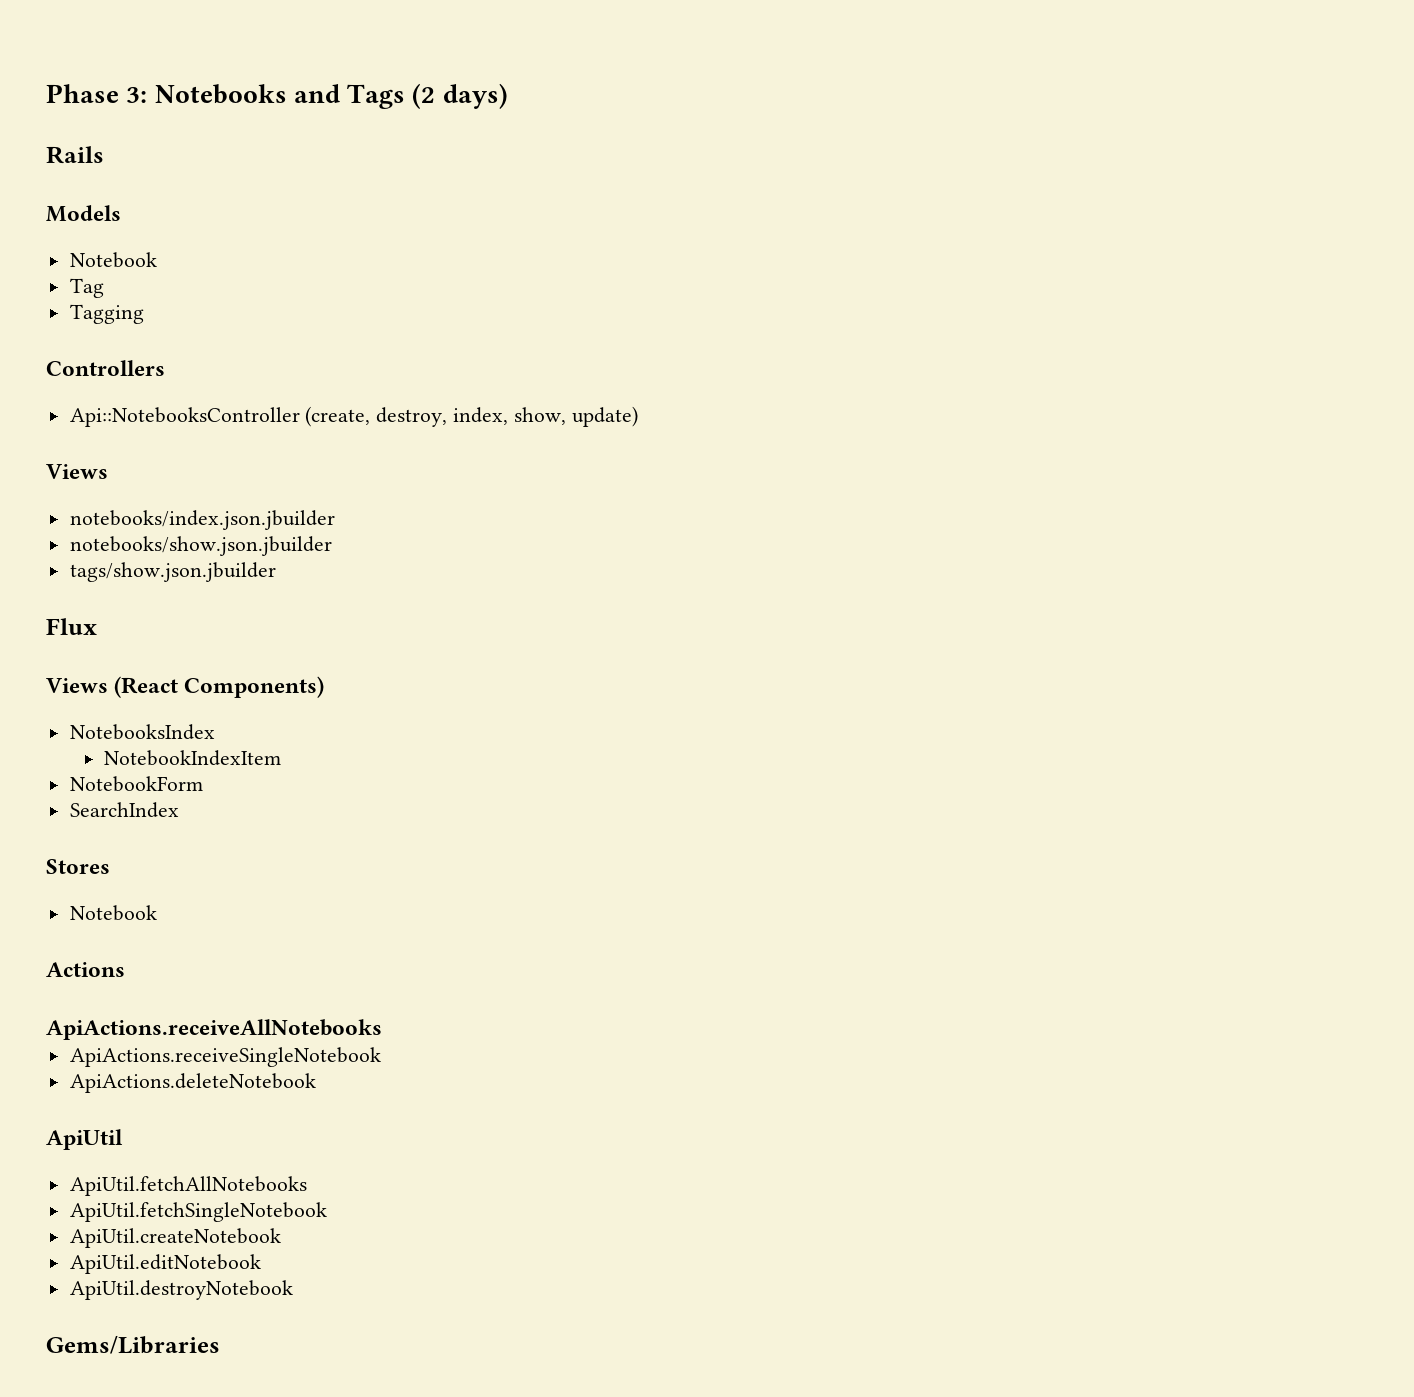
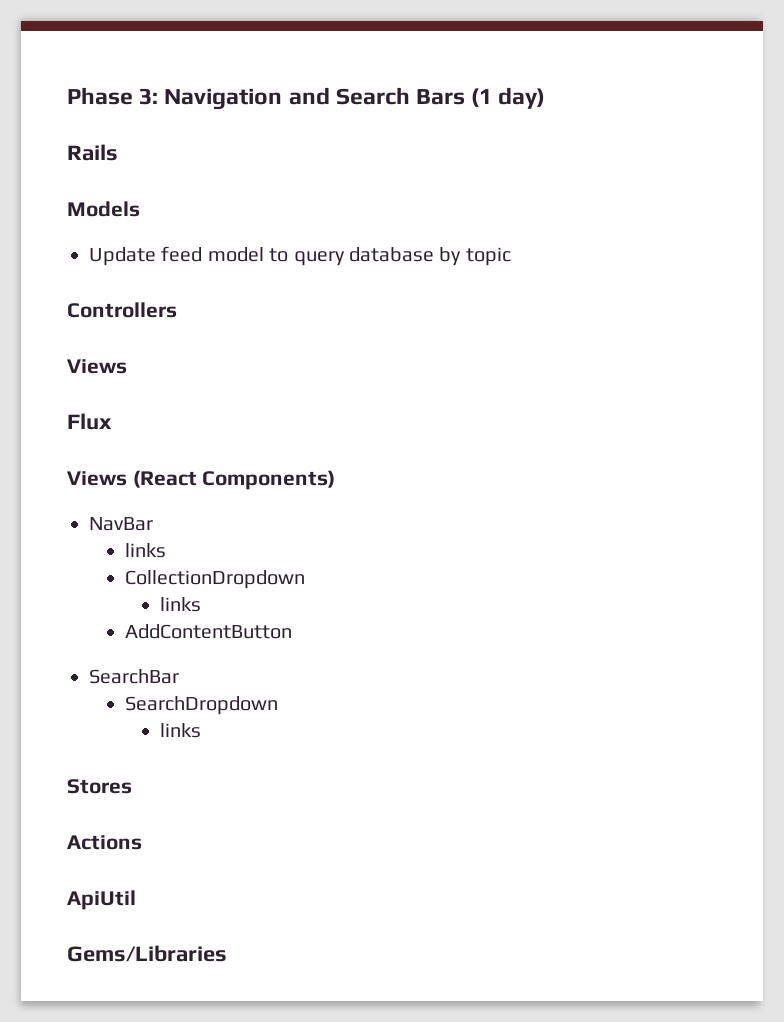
- Phase 3: Notebooks and Tags (2 days)
+ Phase 3: Navigation and Search Bars (1 day)
  Rails
  Models
- Notebook
- Tag
- Tagging
+ Update feed model to query database by topic
  Controllers
- Api::NotebooksController (create, destroy, index, show, update)
  Views
- notebooks/index.json.jbuilder
- notebooks/show.json.jbuilder
- tags/show.json.jbuilder
  Flux
  Views (React Components)
- NotebooksIndex
- NotebookIndexItem
- NotebookForm
- SearchIndex
+ NavBar
+ links
+ CollectionDropdown
+ links
+ AddContentButton
+ SearchBar
+ SearchDropdown
+ links
  Stores
- Notebook
- ApiActions.receiveAllNotebooks
- ApiActions.receiveSingleNotebook
- ApiActions.deleteNotebook
  ApiUtil
- ApiUtil.fetchAllNotebooks
- ApiUtil.fetchSingleNotebook
- ApiUtil.createNotebook
- ApiUtil.editNotebook
- ApiUtil.destroyNotebook

